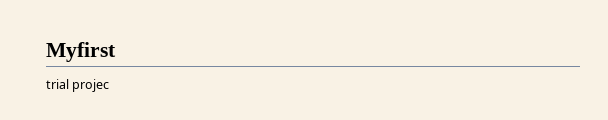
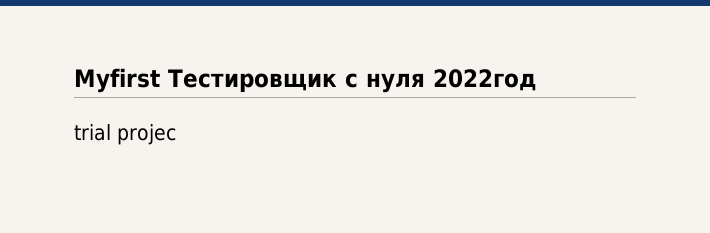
- Myfirst
+ Myfirst Тестировщик с нуля 2022год

